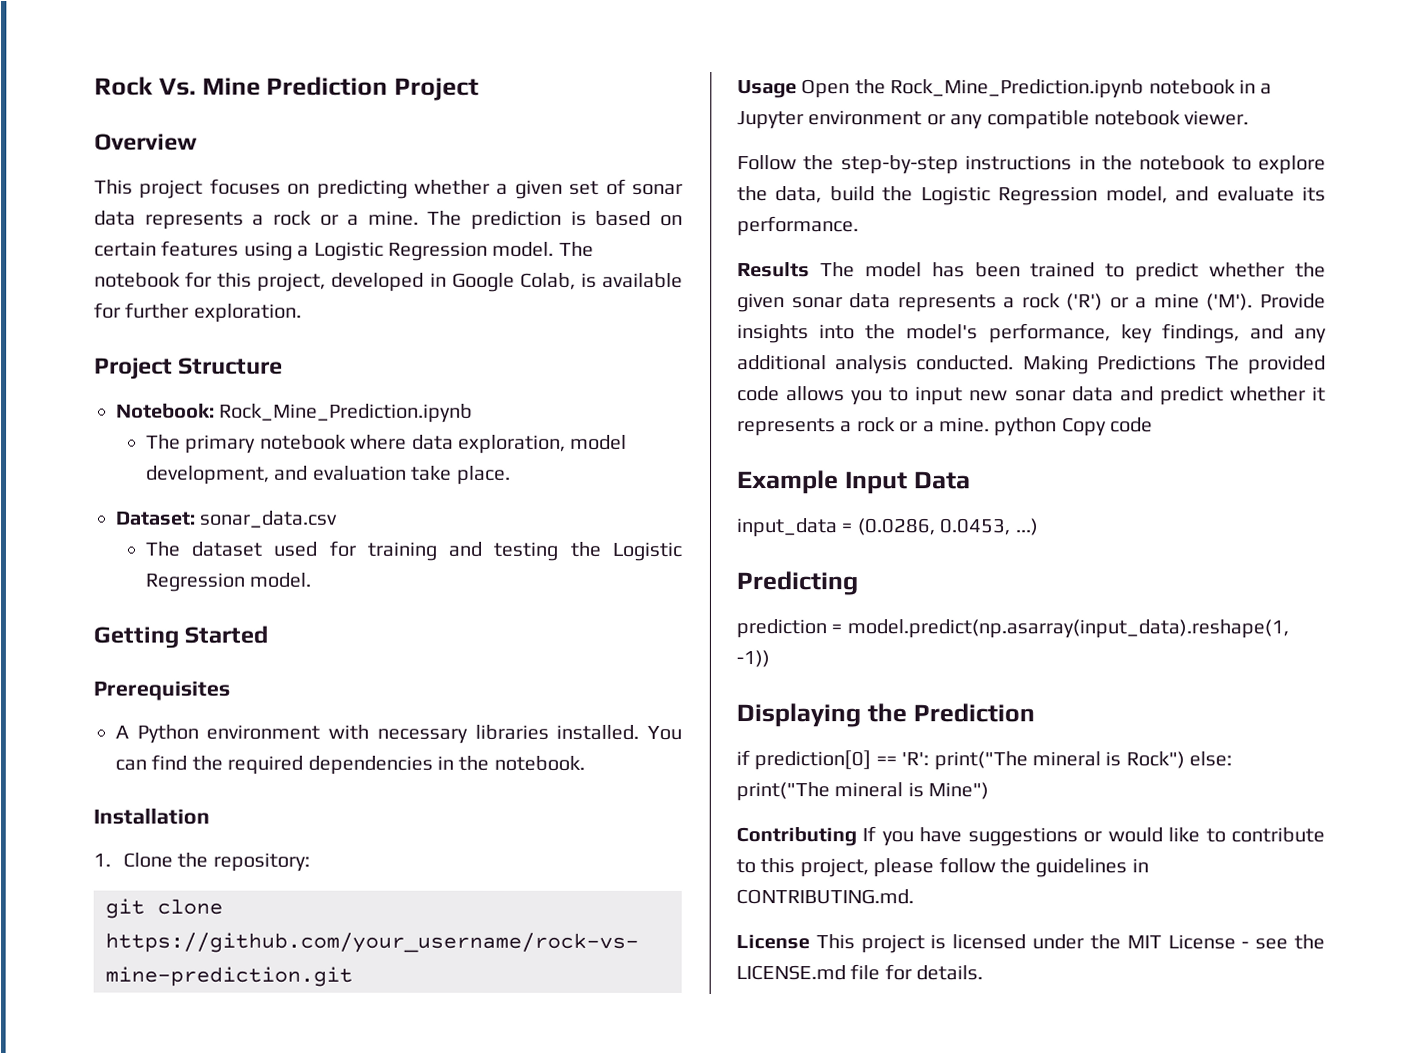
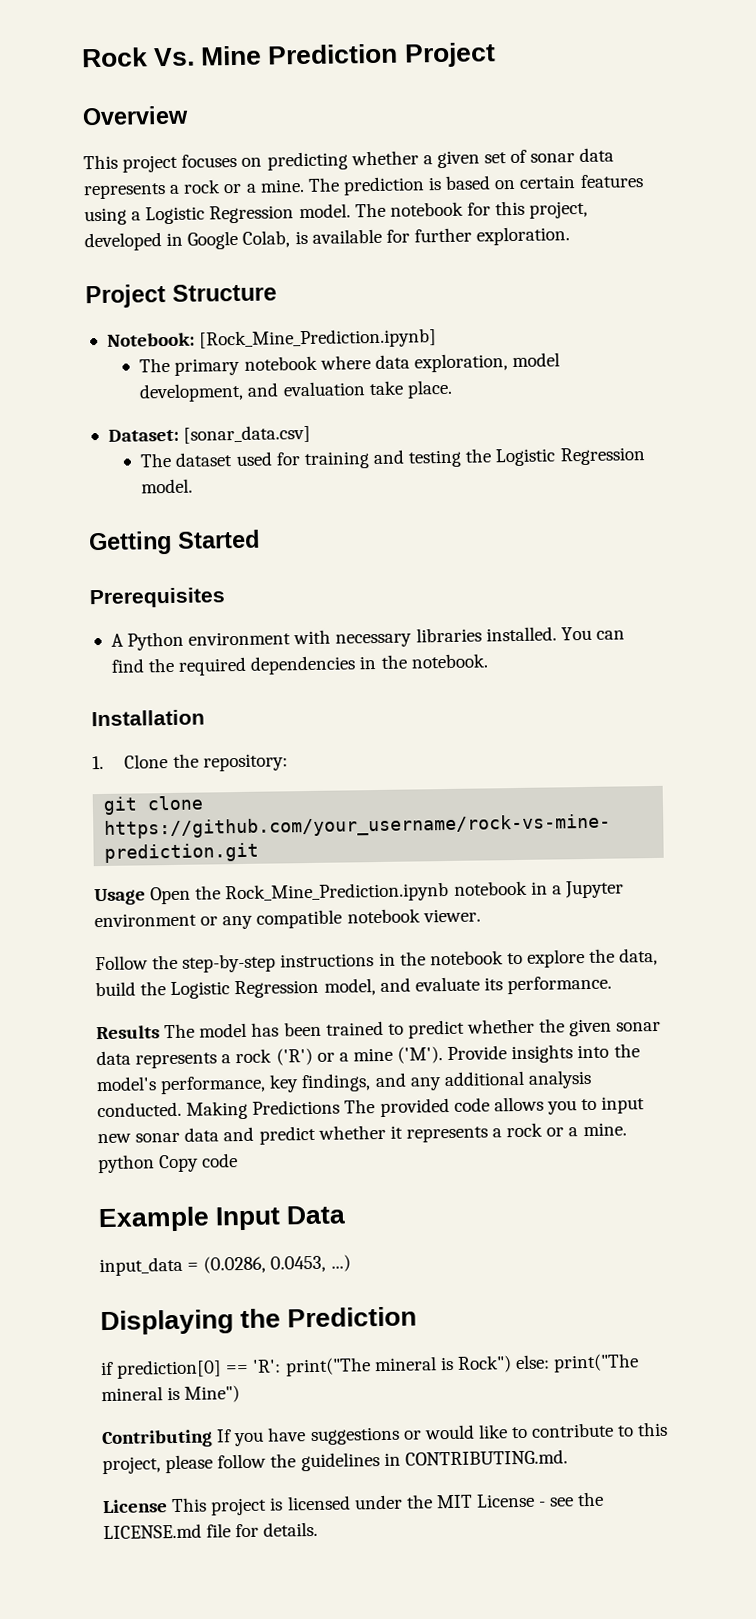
- Notebook: Rock_Mine_Prediction.ipynb
+ Notebook: [Rock_Mine_Prediction.ipynb]
- Dataset: sonar_data.csv
+ Dataset: [sonar_data.csv]
- Predicting
- prediction = model.predict(np.asarray(input_data).reshape(1, -1))

